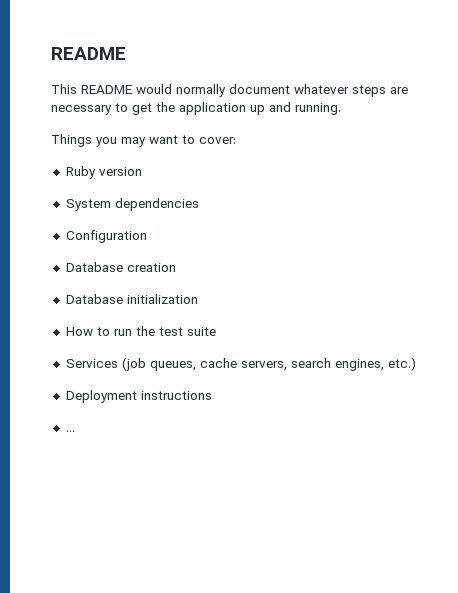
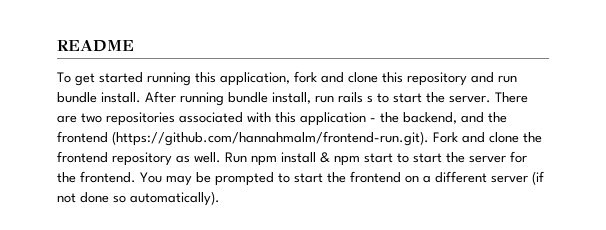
- This README would normally document whatever steps are necessary to get the application up and running.
- Things you may want to cover:
- Ruby version
- System dependencies
- Configuration
- Database creation
- Database initialization
- How to run the test suite
- Services (job queues, cache servers, search engines, etc.)
- Deployment instructions
- ...
+ To get started running this application, fork and clone this repository and run bundle install. After running bundle install, run rails s to start the server. There are two repositories associated with this application - the backend, and the frontend (https://github.com/hannahmalm/frontend-run.git). Fork and clone the frontend repository as well. Run npm install & npm start to start the server for the frontend. You may be prompted to start the frontend on a different server (if not done so automatically).

